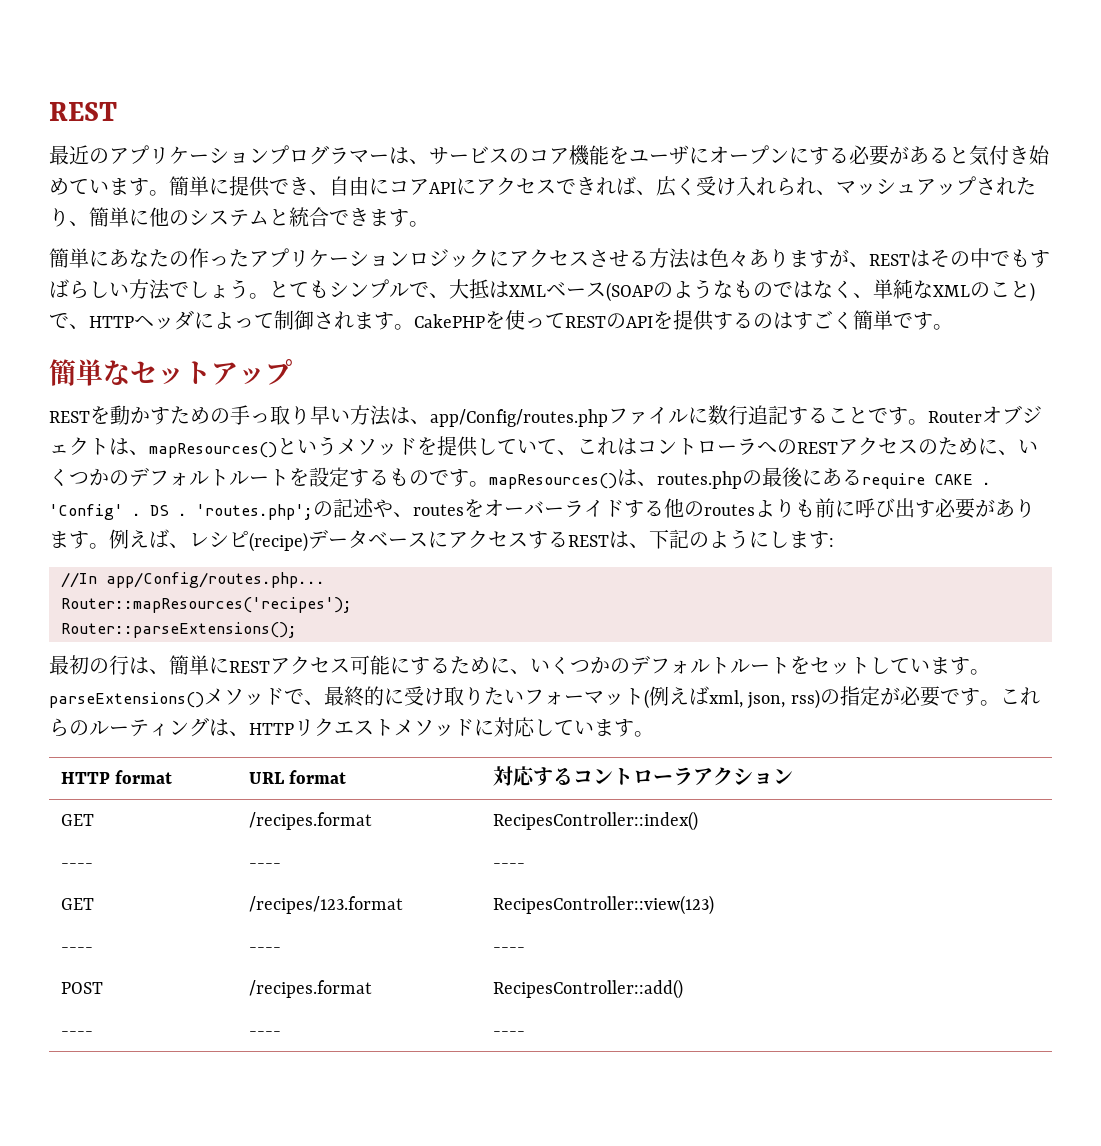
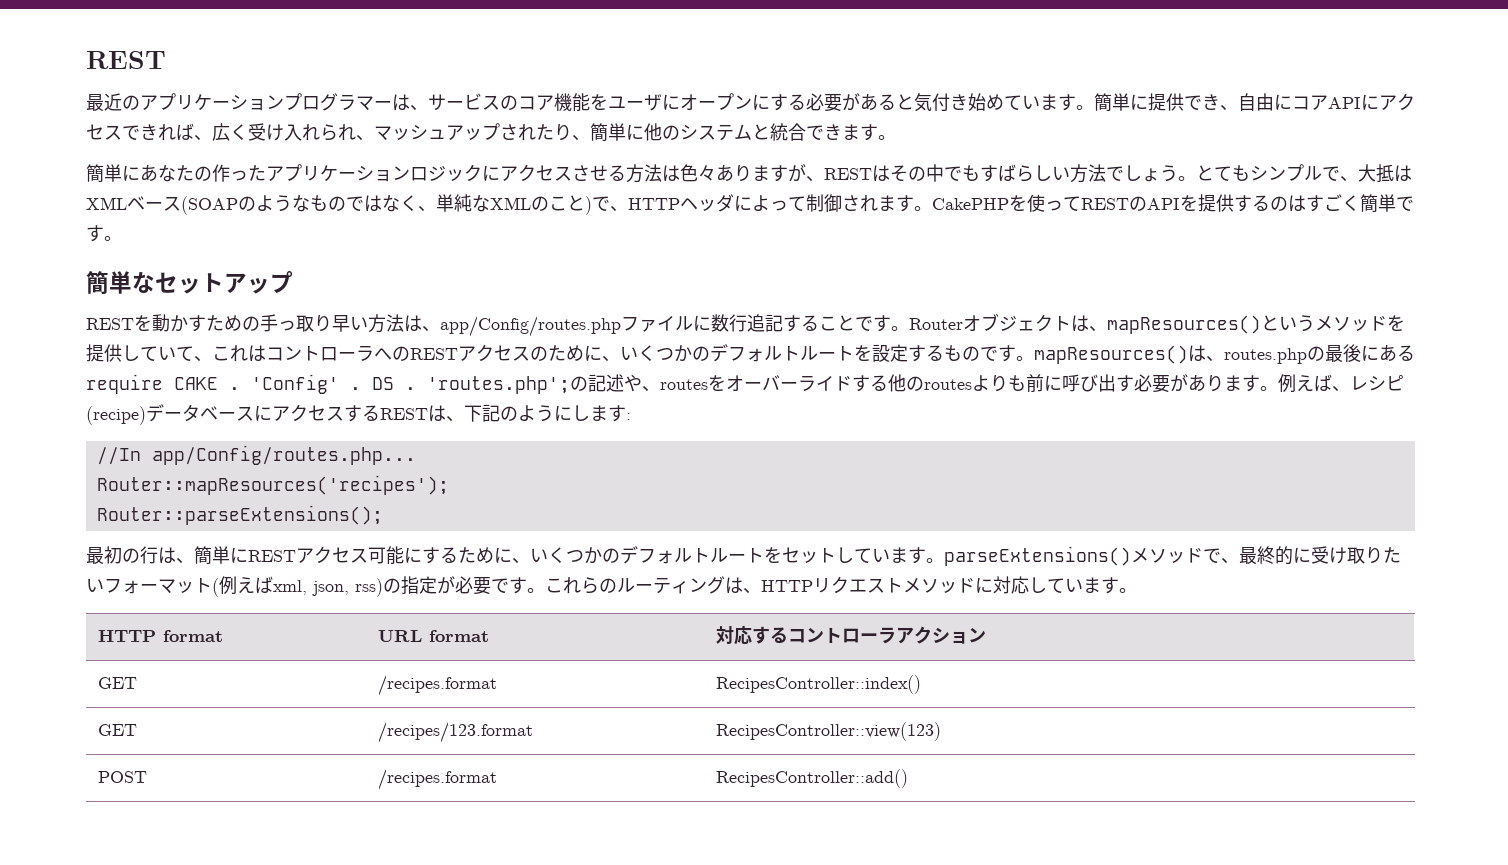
  GET | /recipes.format | RecipesController::index()
- ---- | ---- | ----
  GET | /recipes/123.format | RecipesController::view(123)
- ---- | ---- | ----
  POST | /recipes.format | RecipesController::add()
- ---- | ---- | ----

